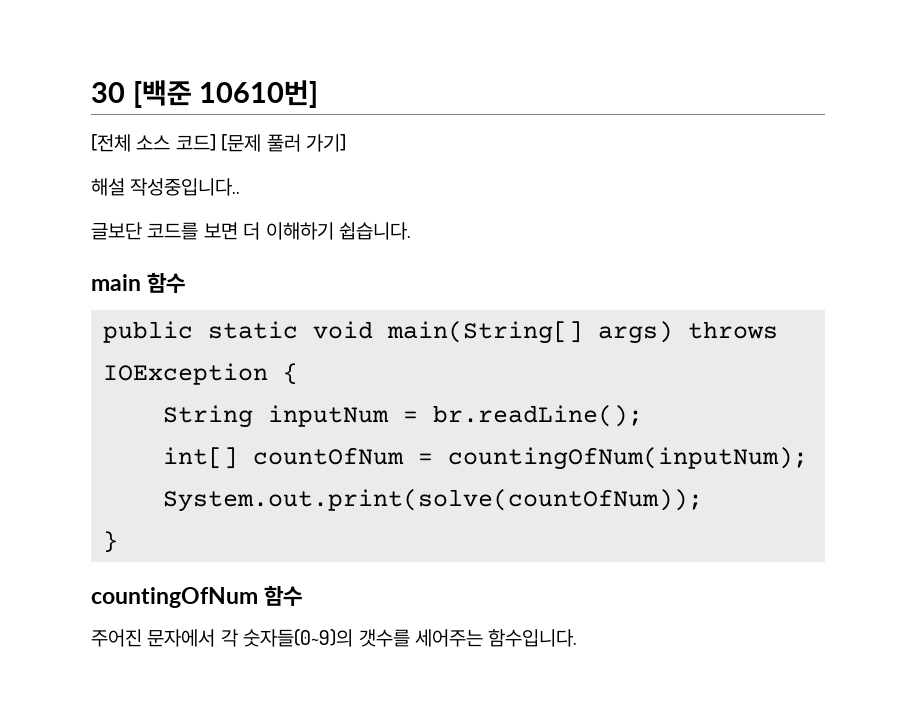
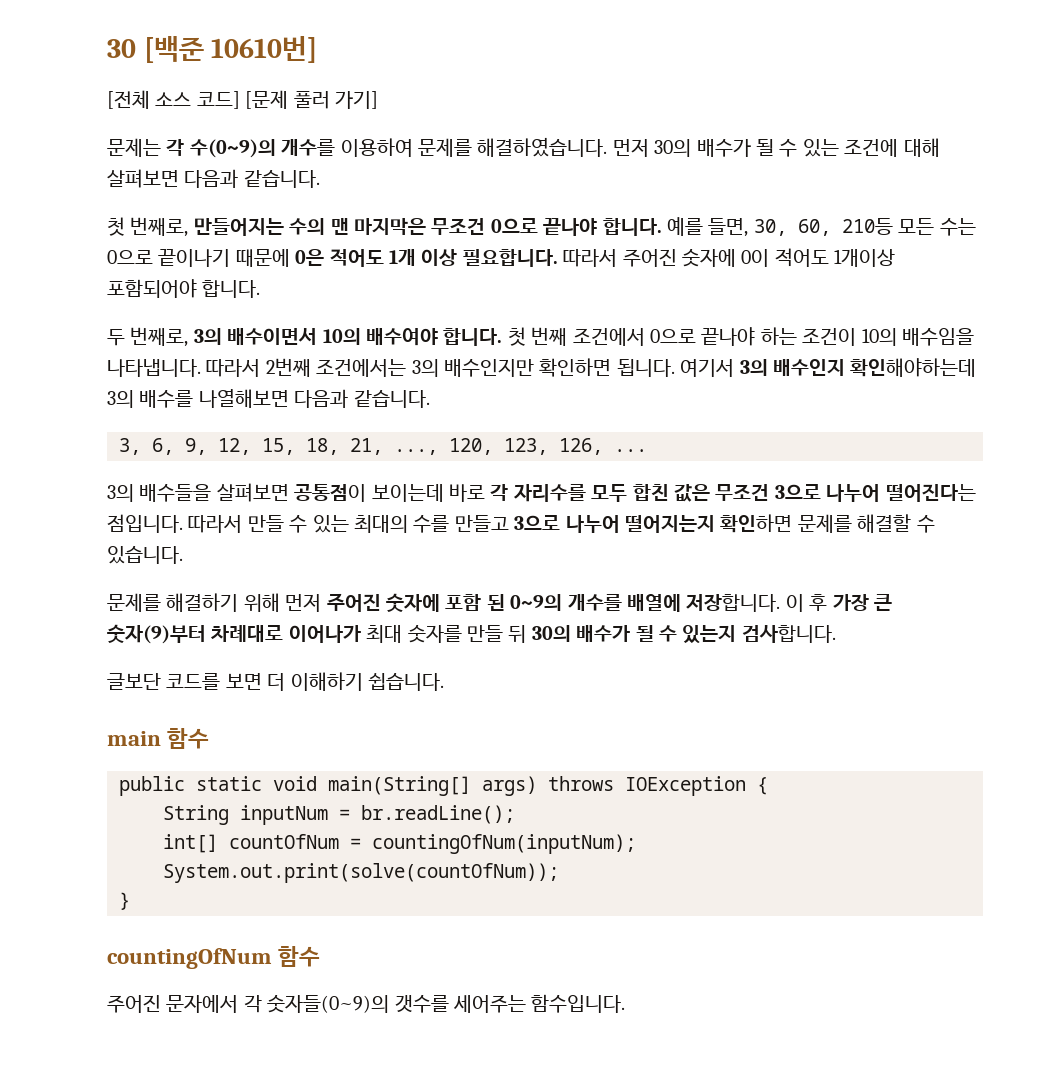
- 해설 작성중입니다..
+ 문제는 각 수(0~9)의 개수를 이용하여 문제를 해결하였습니다. 먼저 30의 배수가 될 수 있는 조건에 대해 살펴보면 다음과 같습니다.
+ 첫 번째로, 만들어지는 수의 맨 마지막은 무조건 0으로 끝나야 합니다. 예를 들면, 30, 60, 210등 모든 수는 0으로 끝이나기 때문에 0은 적어도 1개 이상 필요합니다. 따라서 주어진 숫자에 0이 적어도 1개이상 포함되어야 합니다.
+ 두 번째로, 3의 배수이면서 10의 배수여야 합니다. 첫 번째 조건에서 0으로 끝나야 하는 조건이 10의 배수임을 나타냅니다. 따라서 2번째 조건에서는 3의 배수인지만 확인하면 됩니다. 여기서 3의 배수인지 확인해야하는데 3의 배수를 나열해보면 다음과 같습니다.
+ 3, 6, 9, 12, 15, 18, 21, ..., 120, 123, 126, ...
+ 3의 배수들을 살펴보면 공통점이 보이는데 바로 각 자리수를 모두 합친 값은 무조건 3으로 나누어 떨어진다는 점입니다. 따라서 만들 수 있는 최대의 수를 만들고 3으로 나누어 떨어지는지 확인하면 문제를 해결할 수 있습니다.
+ 문제를 해결하기 위해 먼저 주어진 숫자에 포함 된 0~9의 개수를 배열에 저장합니다. 이 후 가장 큰 숫자(9)부터 차례대로 이어나가 최대 숫자를 만들 뒤 30의 배수가 될 수 있는지 검사합니다.

